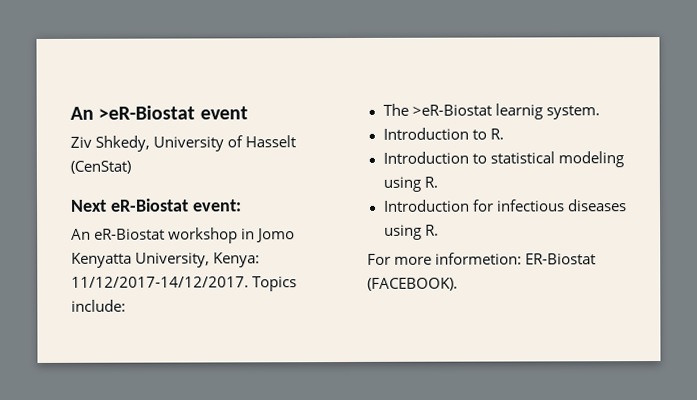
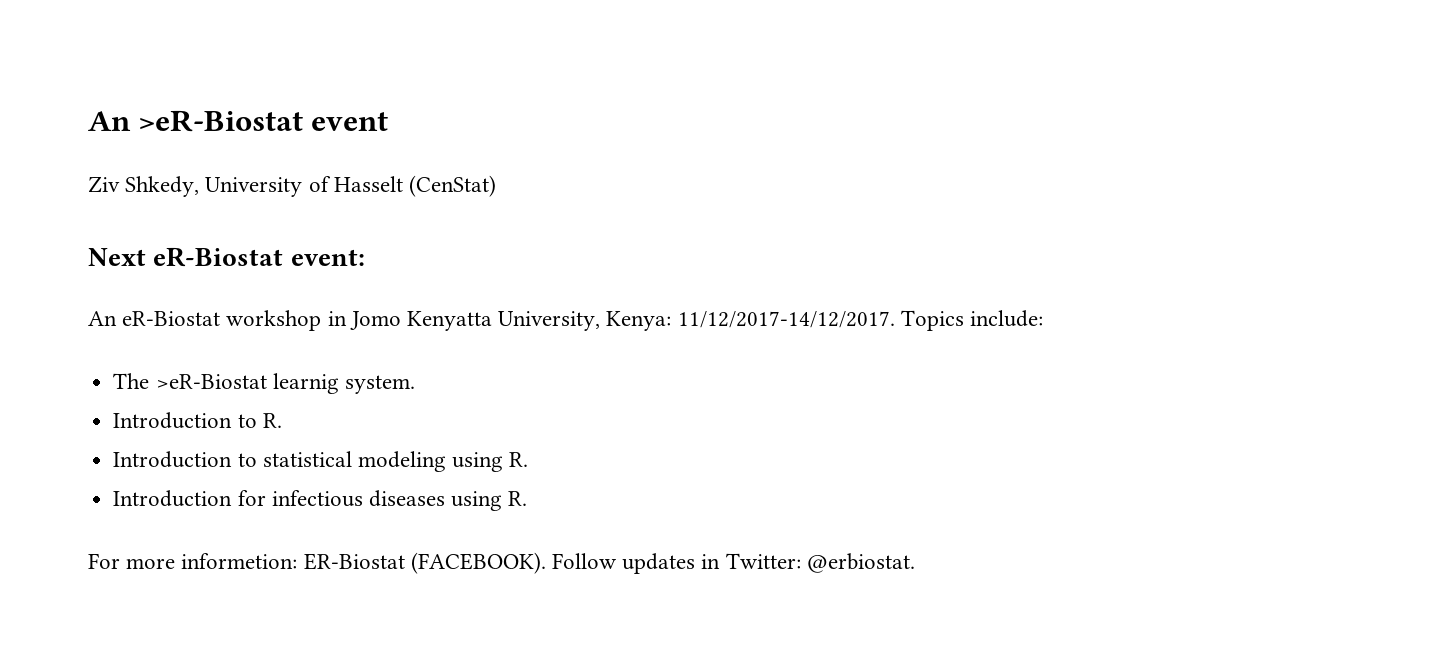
+ Follow updates in Twitter: @erbiostat.

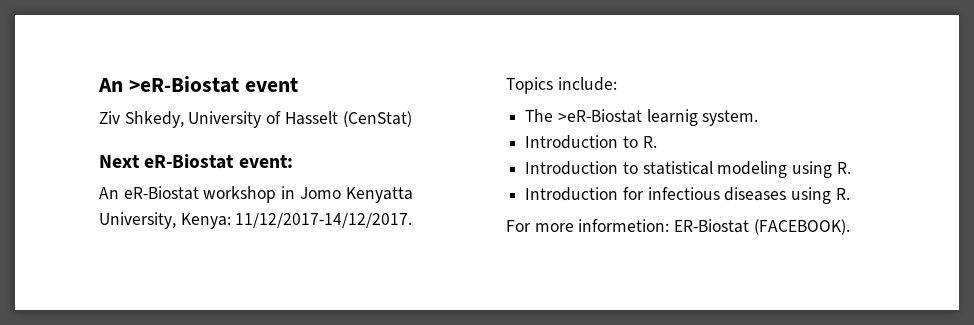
- Follow updates in Twitter: @erbiostat.

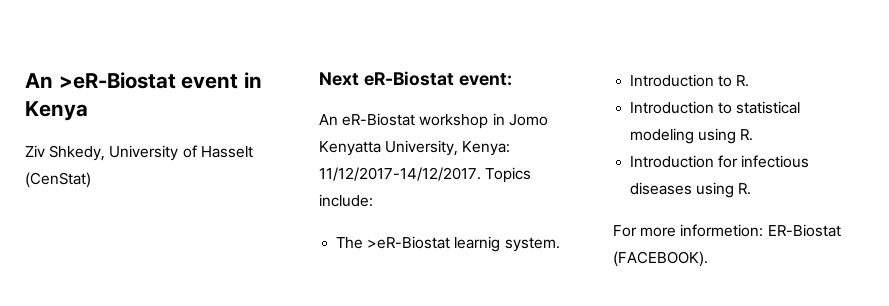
- An >eR-Biostat event
+ An >eR-Biostat event in Kenya

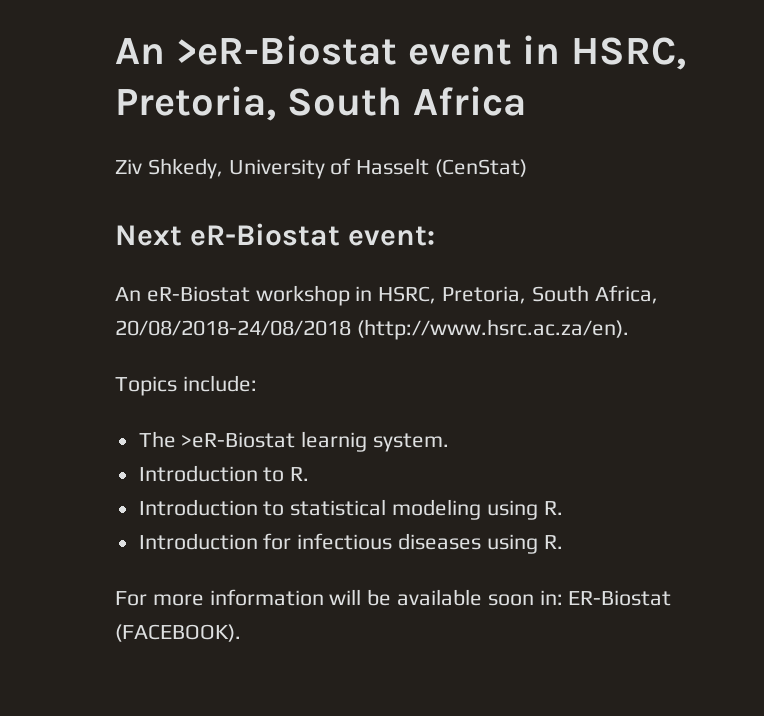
- An >eR-Biostat event in Kenya
+ An >eR-Biostat event in HSRC, Pretoria, South Africa
- An eR-Biostat workshop in Jomo Kenyatta University, Kenya: 11/12/2017-14/12/2017. Topics include:
+ An eR-Biostat workshop in HSRC, Pretoria, South Africa, 20/08/2018-24/08/2018 (http://www.hsrc.ac.za/en).
+ Topics include:
- For more informetion: ER-Biostat (FACEBOOK).
+ For more information will be available soon in: ER-Biostat (FACEBOOK).

